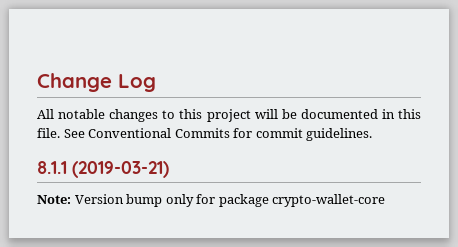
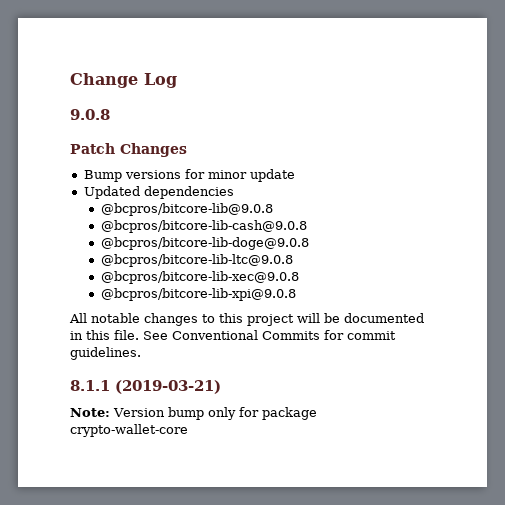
+ 9.0.8
+ Patch Changes
+ Bump versions for minor update
+ Updated dependencies
+ @bcpros/bitcore-lib@9.0.8
+ @bcpros/bitcore-lib-cash@9.0.8
+ @bcpros/bitcore-lib-doge@9.0.8
+ @bcpros/bitcore-lib-ltc@9.0.8
+ @bcpros/bitcore-lib-xec@9.0.8
+ @bcpros/bitcore-lib-xpi@9.0.8

